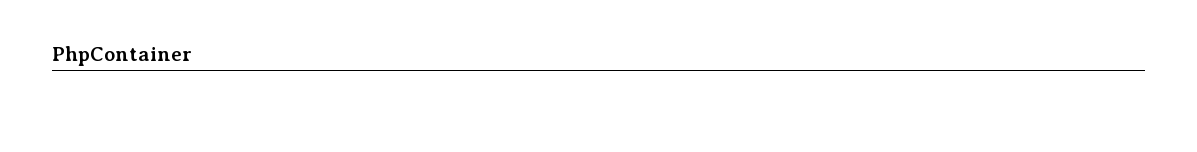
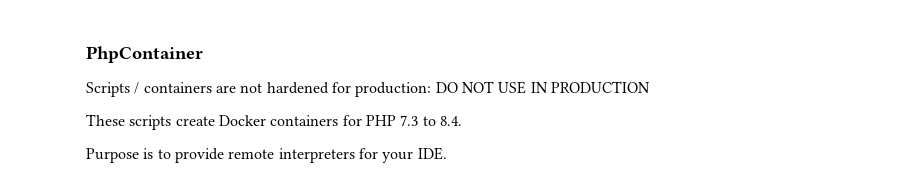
+ Scripts / containers are not hardened for production: DO NOT USE IN PRODUCTION
+ These scripts create Docker containers for PHP 7.3 to 8.4.
+ Purpose is to provide remote interpreters for your IDE.

